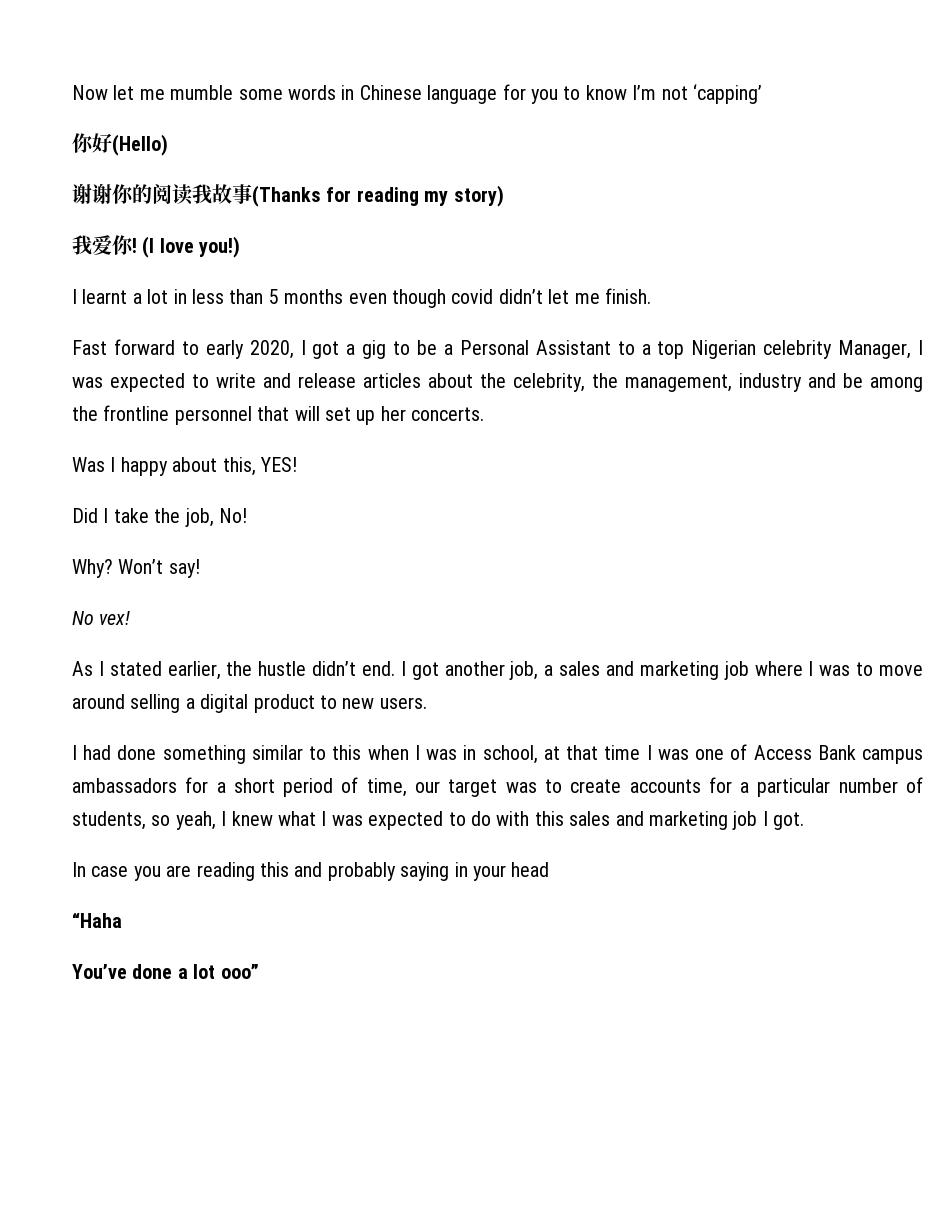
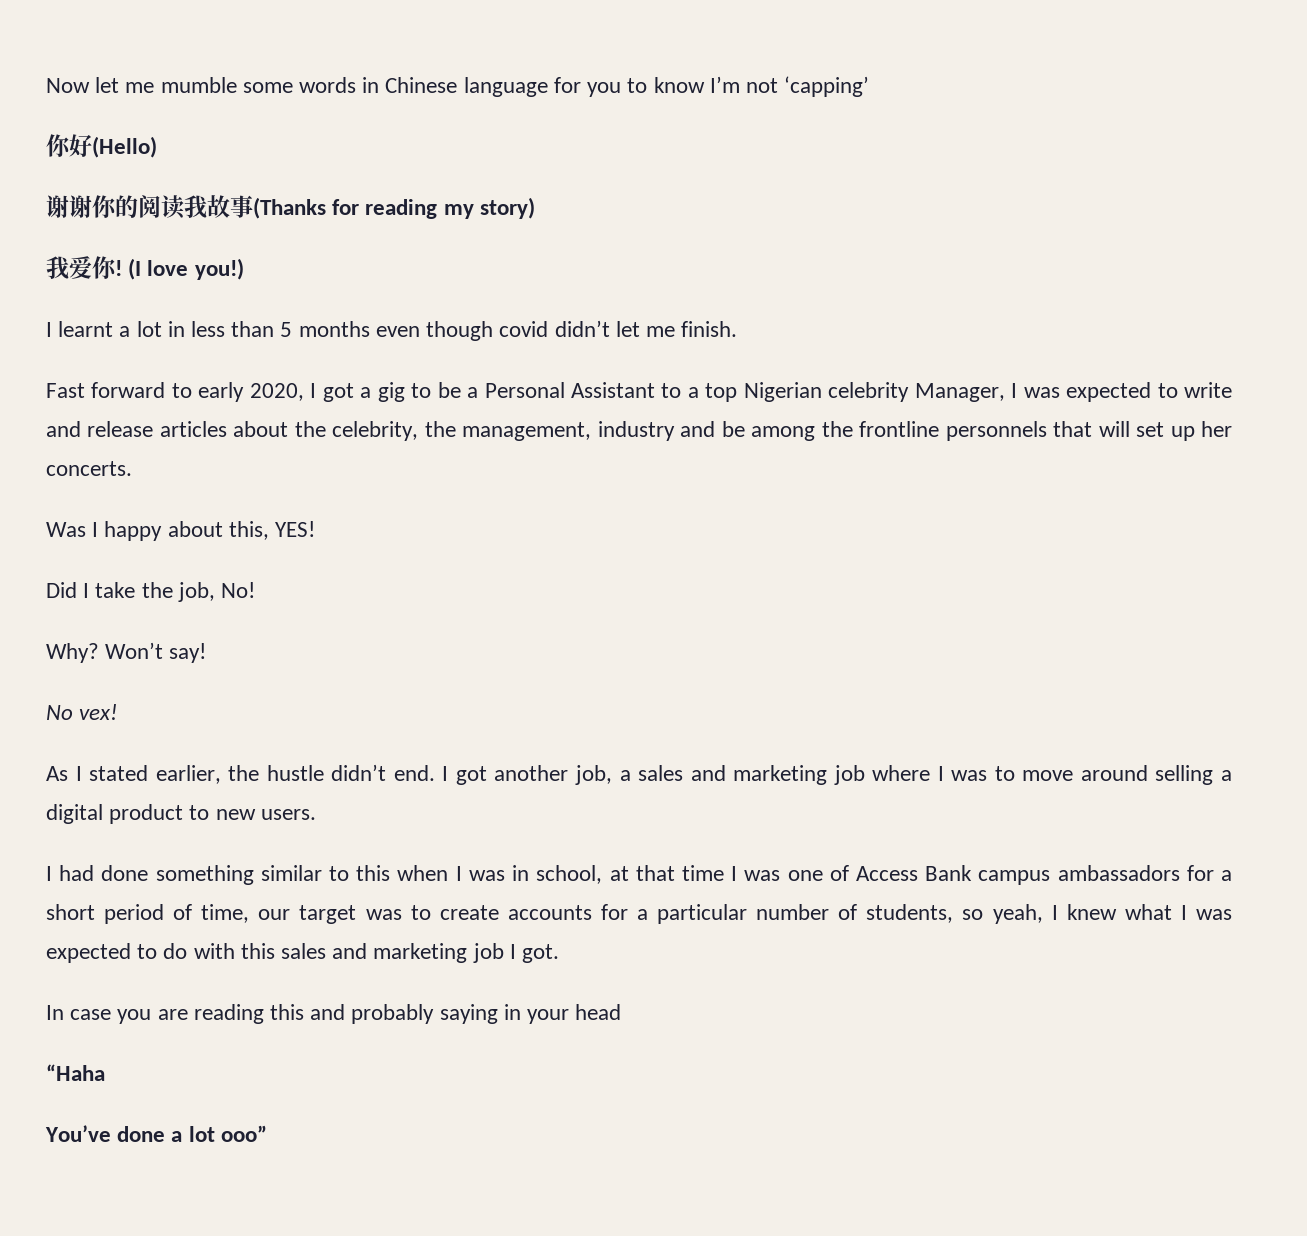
- Fast forward to early 2020, I got a gig to be a Personal Assistant to a top Nigerian celebrity Manager, I was expected to write and release articles about the celebrity, the management, industry and be among the frontline personnel that will set up her concerts.
+ Fast forward to early 2020, I got a gig to be a Personal Assistant to a top Nigerian celebrity Manager, I was expected to write and release articles about the celebrity, the management, industry and be among the frontline personnels that will set up her concerts.

